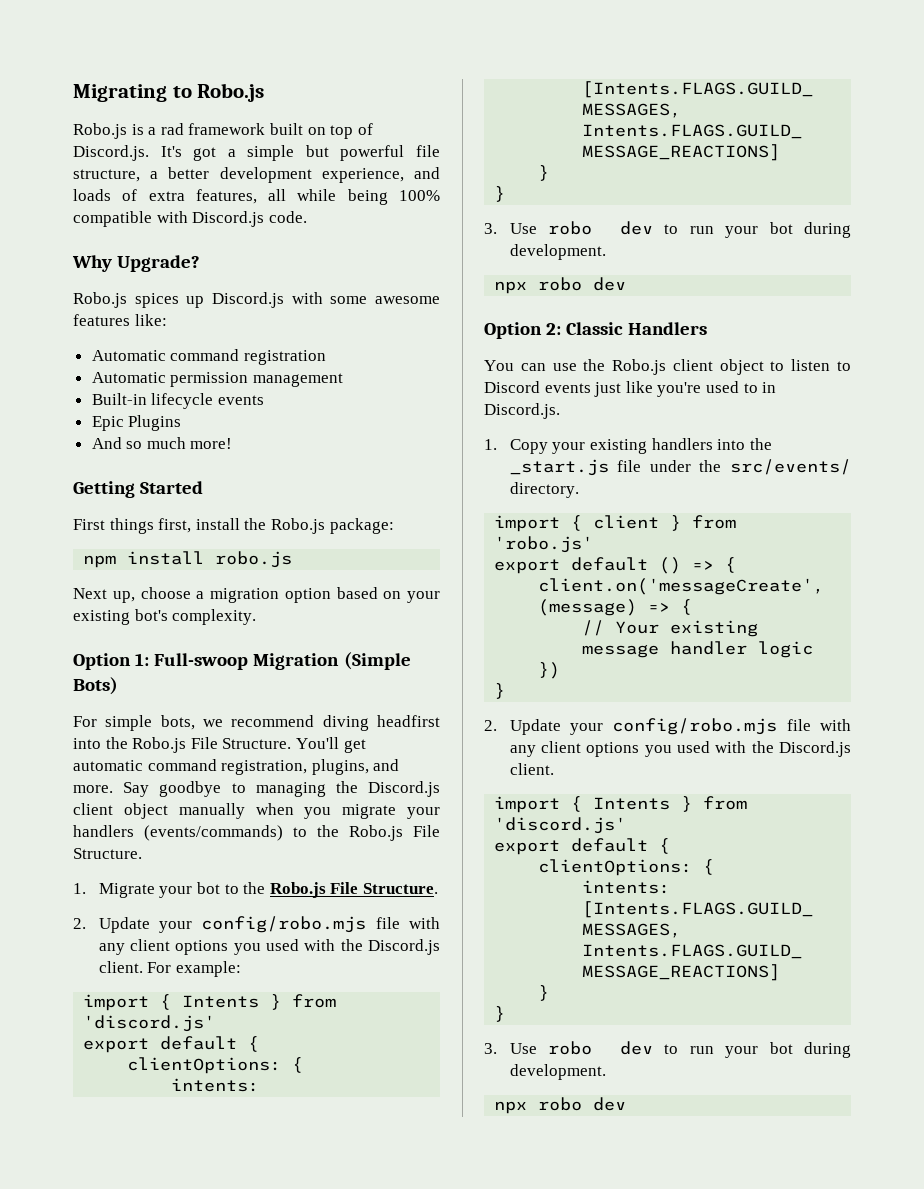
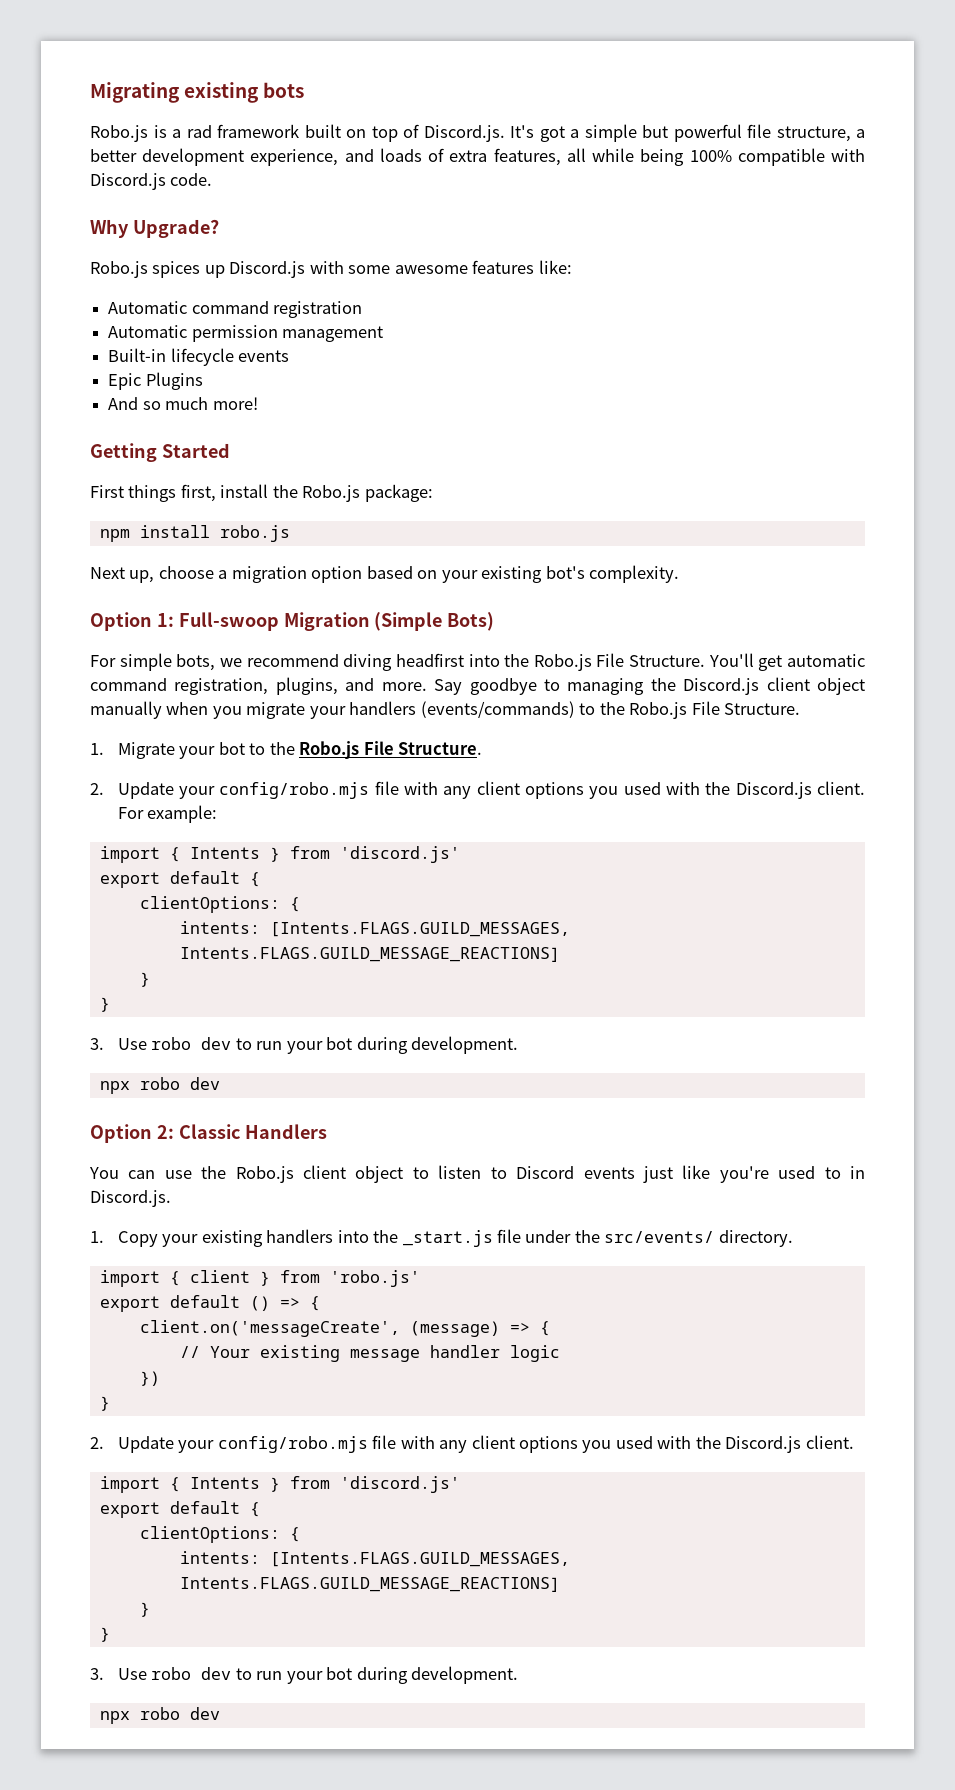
- Migrating to Robo.js
+ Migrating existing bots

